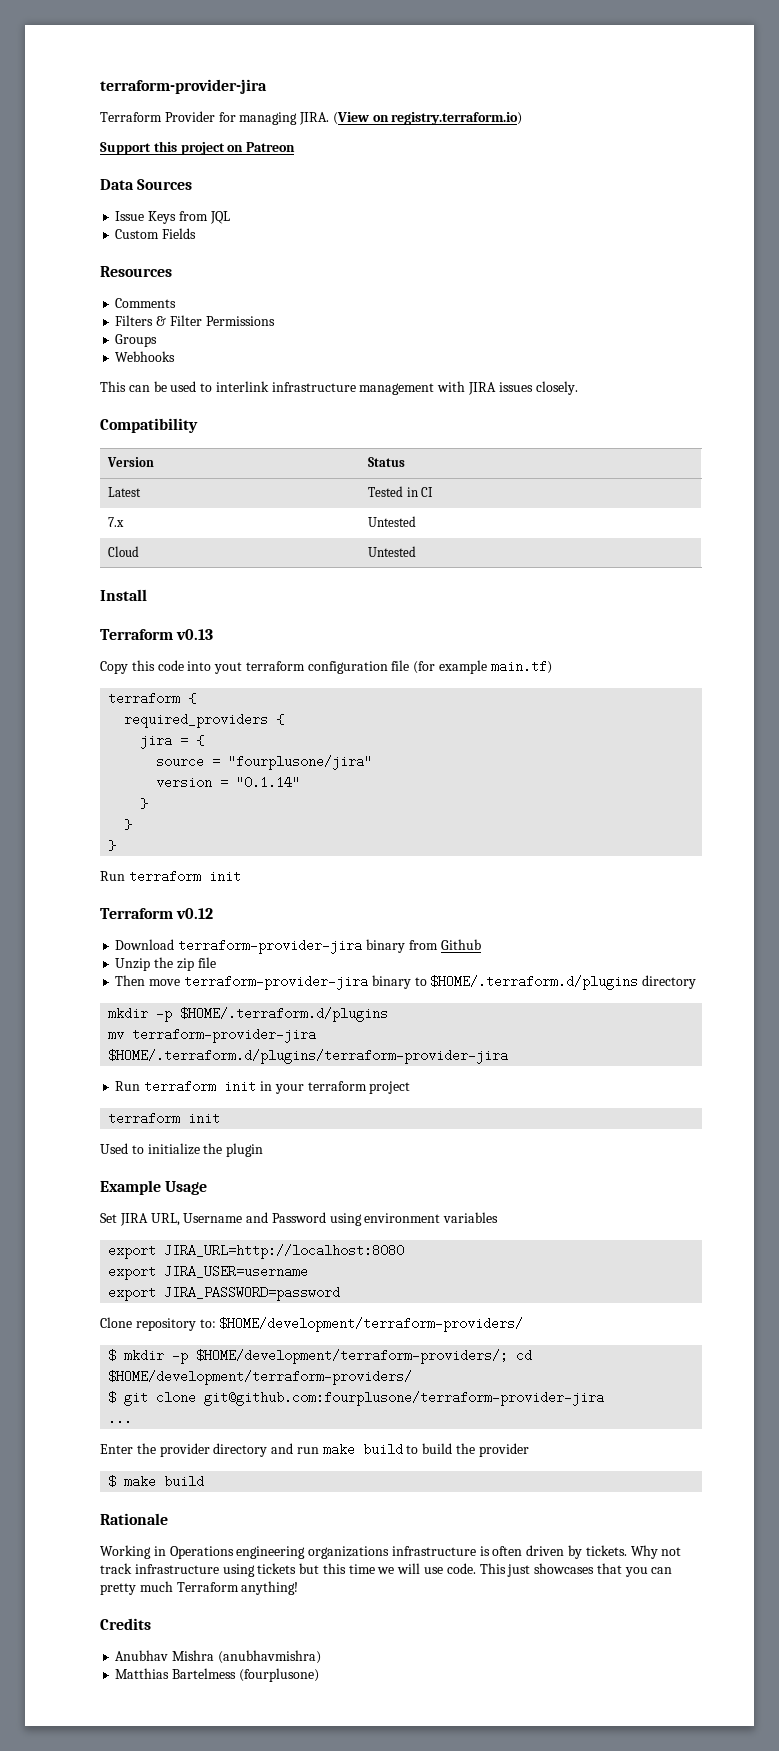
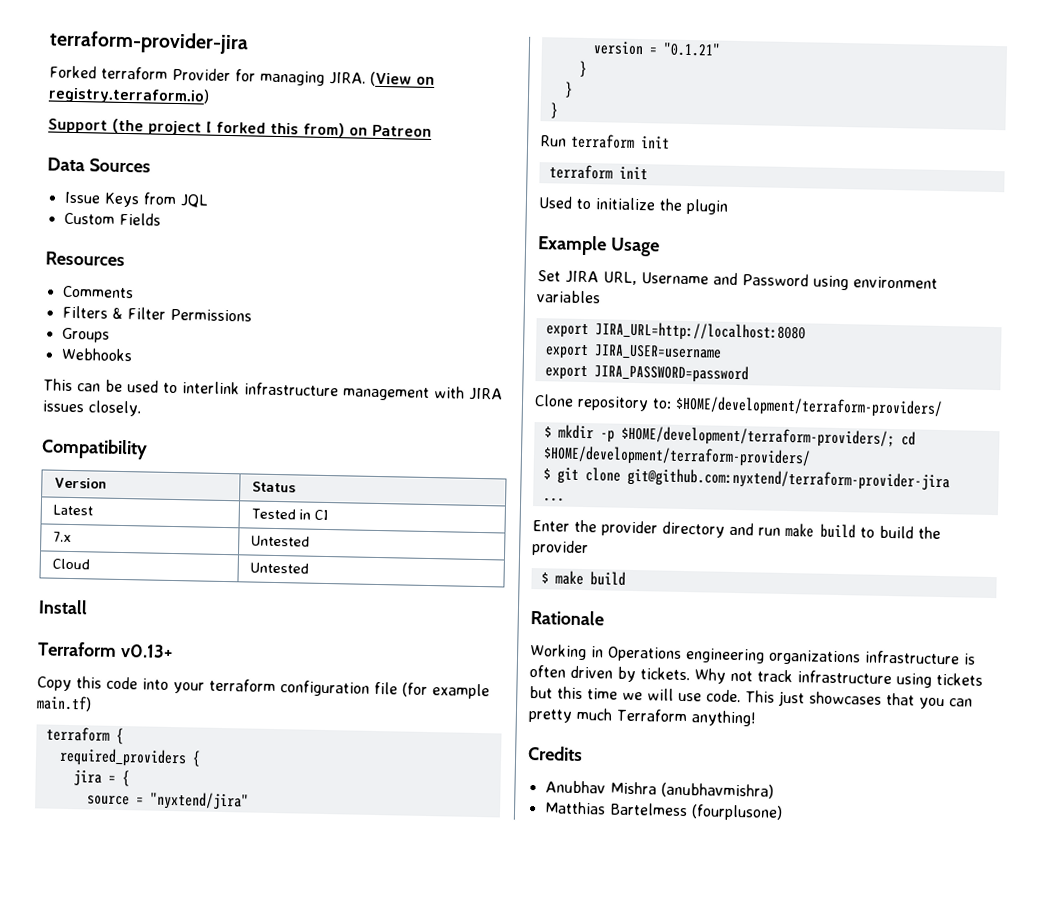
- Terraform Provider for managing JIRA.
+ Forked terraform Provider for managing JIRA.
- Support this project on Patreon
+ Support (the project I forked this from) on Patreon
- Terraform v0.13
+ Terraform v0.13+
- Copy this code into yout terraform configuration file (for example main.tf)
+ Copy this code into your terraform configuration file (for example main.tf)
- source = "fourplusone/jira"
+ source = "nyxtend/jira"
- version = "0.1.14"
+ version = "0.1.21"
- Terraform v0.12
- Download terraform-provider-jira binary from Github
- Unzip the zip file
- Then move terraform-provider-jira binary to $HOME/.terraform.d/plugins directory
- mkdir -p $HOME/.terraform.d/plugins
- mv terraform-provider-jira $HOME/.terraform.d/plugins/terraform-provider-jira
- Run terraform init in your terraform project
- $ git clone git@github.com:fourplusone/terraform-provider-jira
+ $ git clone git@github.com:nyxtend/terraform-provider-jira

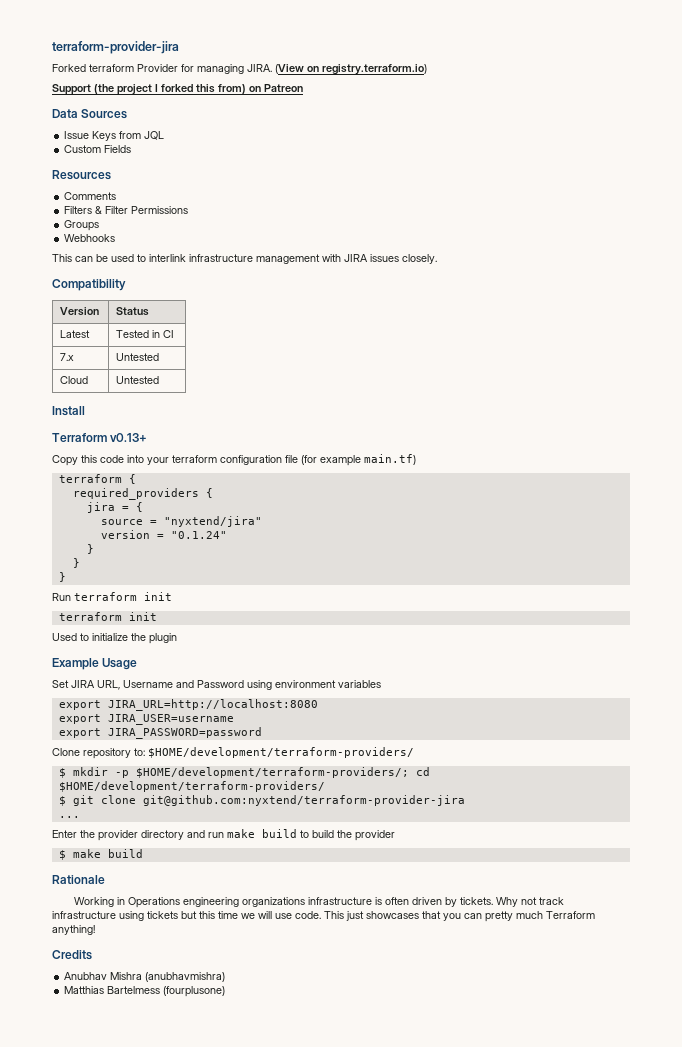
- version = "0.1.21"
+ version = "0.1.24"

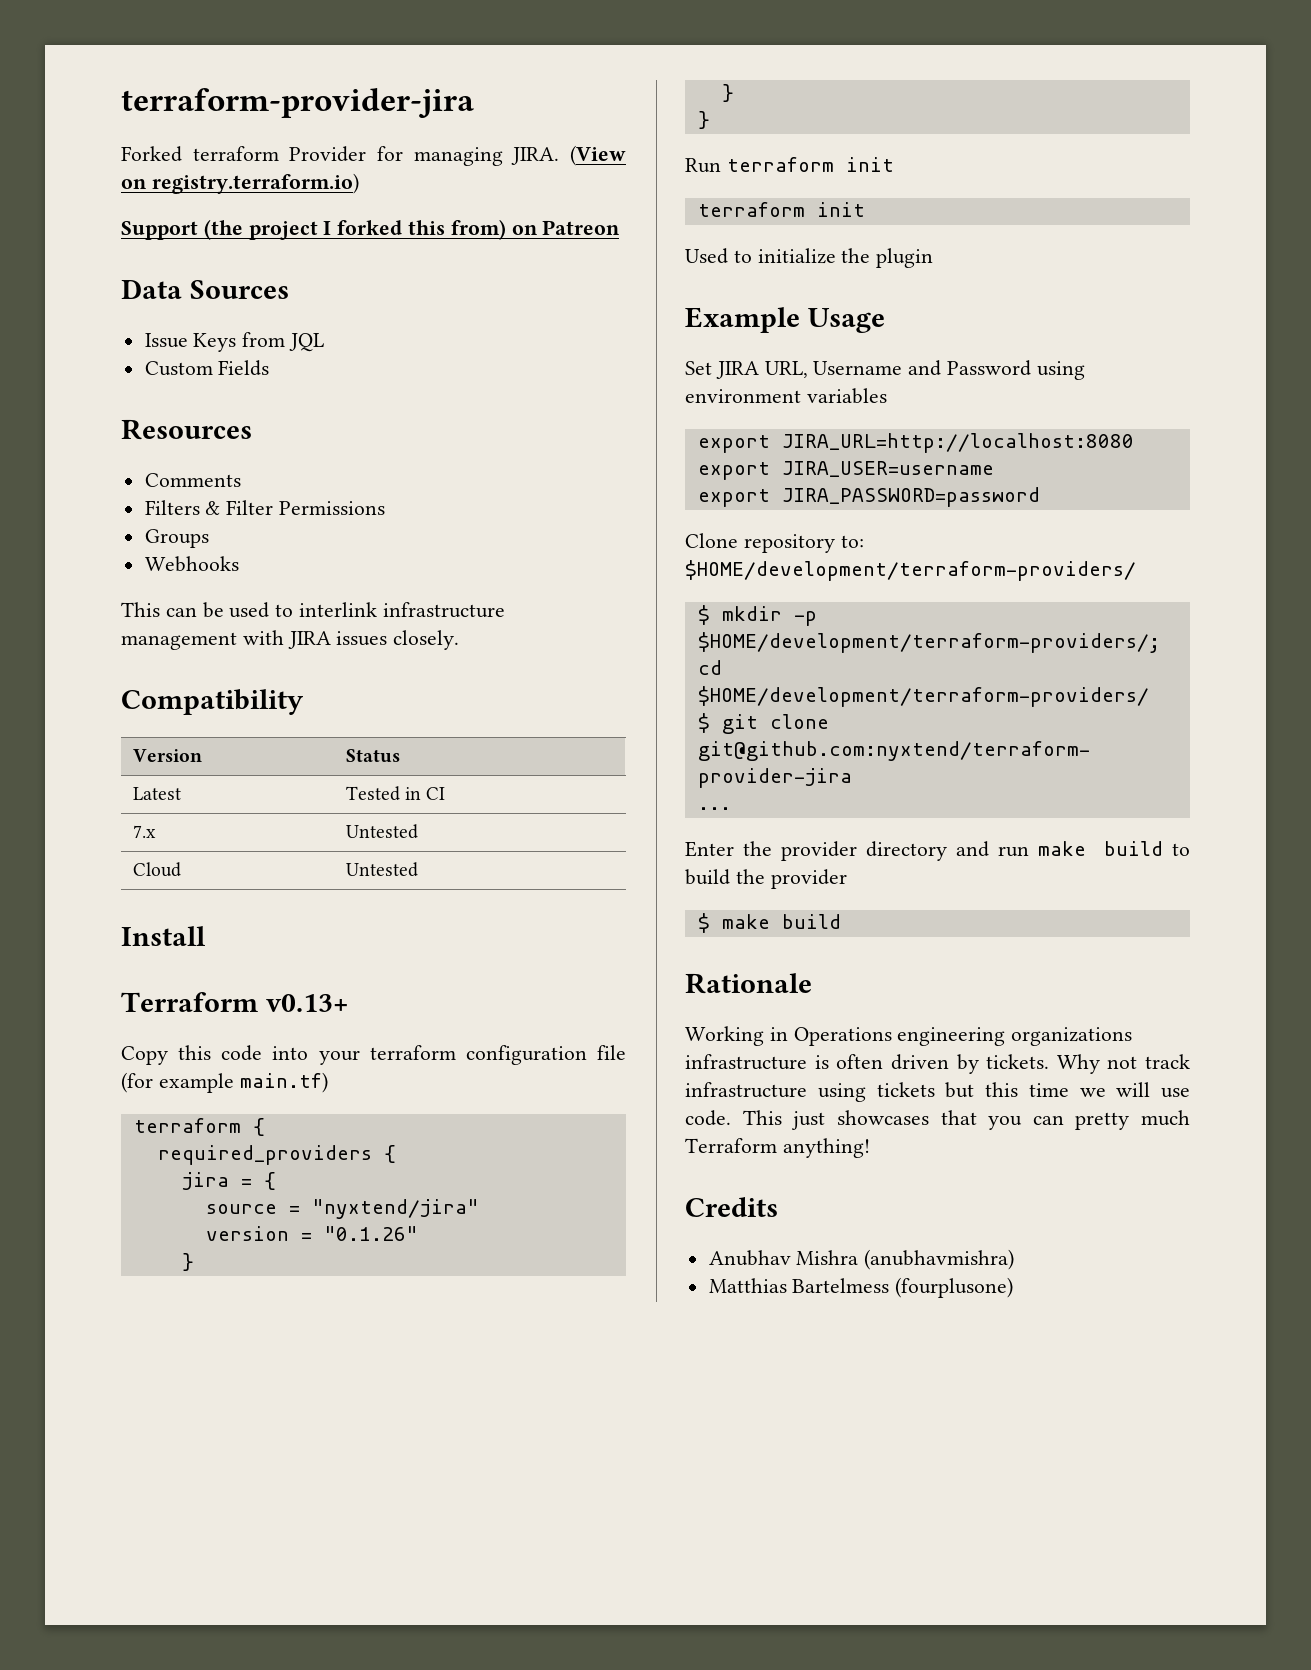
- version = "0.1.24"
+ version = "0.1.26"

